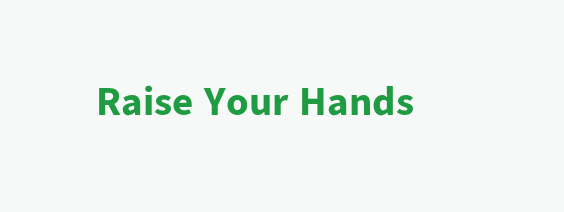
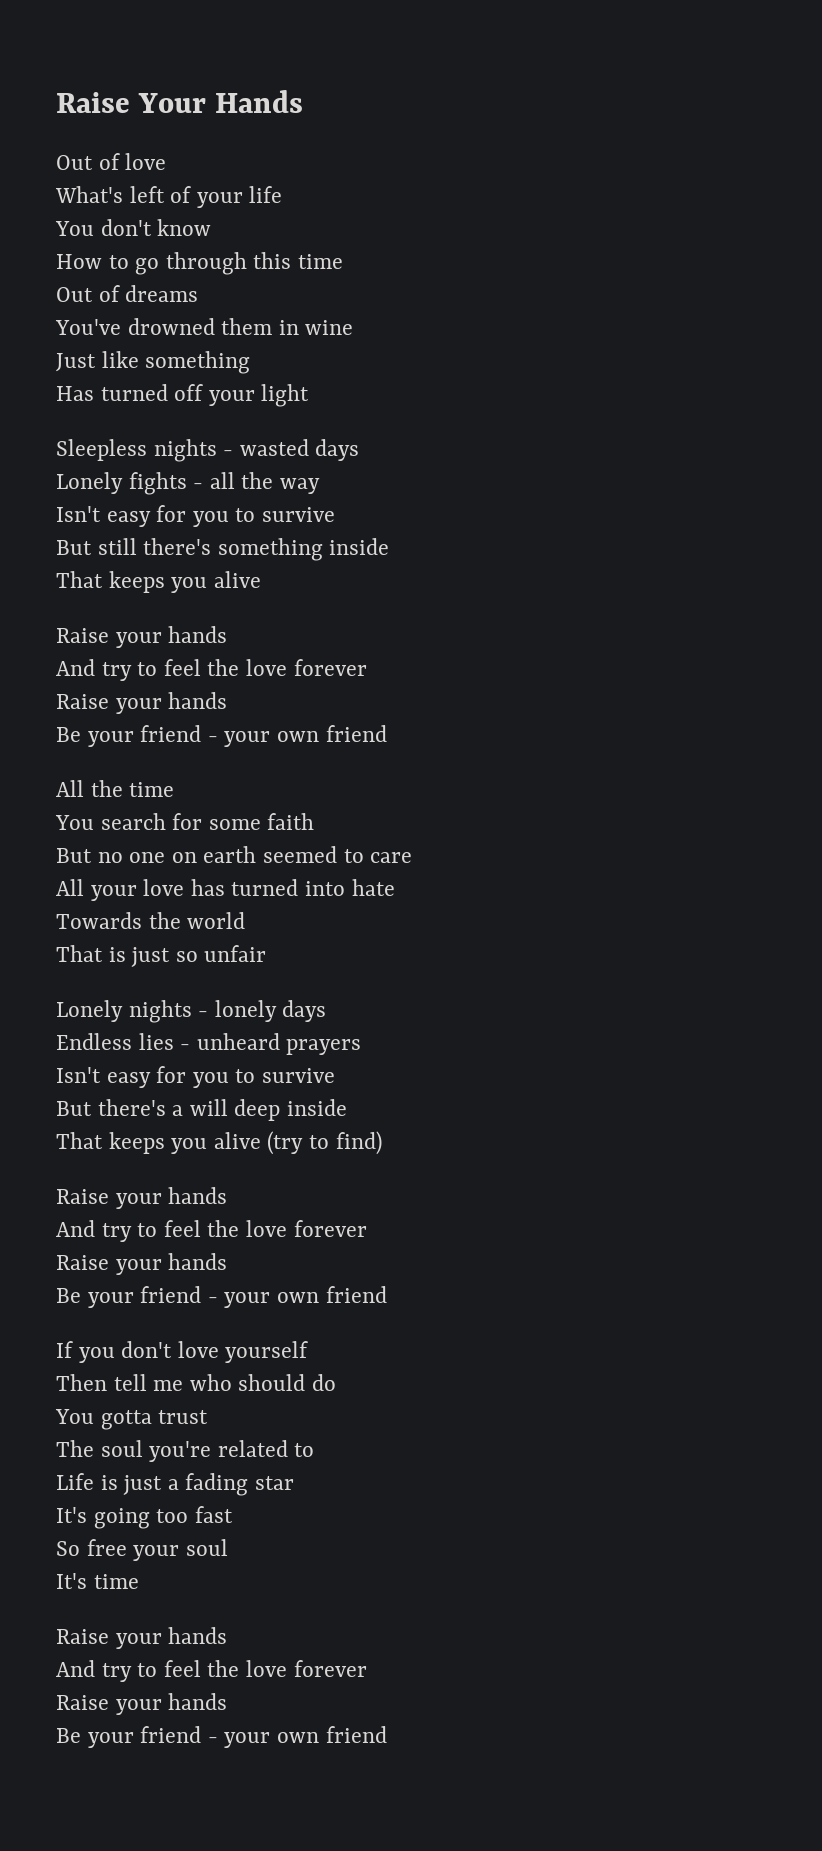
+ Out of love
+ What's left of your life
+ You don't know
+ How to go through this time
+ Out of dreams
+ You've drowned them in wine
+ Just like something
+ Has turned off your light
+ Sleepless nights - wasted days
+ Lonely fights - all the way
+ Isn't easy for you to survive
+ But still there's something inside
+ That keeps you alive
+ Raise your hands
+ And try to feel the love forever
+ Raise your hands
+ Be your friend - your own friend
+ All the time
+ You search for some faith
+ But no one on earth seemed to care
+ All your love has turned into hate
+ Towards the world
+ That is just so unfair
+ Lonely nights - lonely days
+ Endless lies - unheard prayers
+ Isn't easy for you to survive
+ But there's a will deep inside
+ That keeps you alive (try to find)
+ Raise your hands
+ And try to feel the love forever
+ Raise your hands
+ Be your friend - your own friend
+ If you don't love yourself
+ Then tell me who should do
+ You gotta trust
+ The soul you're related to
+ Life is just a fading star
+ It's going too fast
+ So free your soul
+ It's time
+ Raise your hands
+ And try to feel the love forever
+ Raise your hands
+ Be your friend - your own friend

